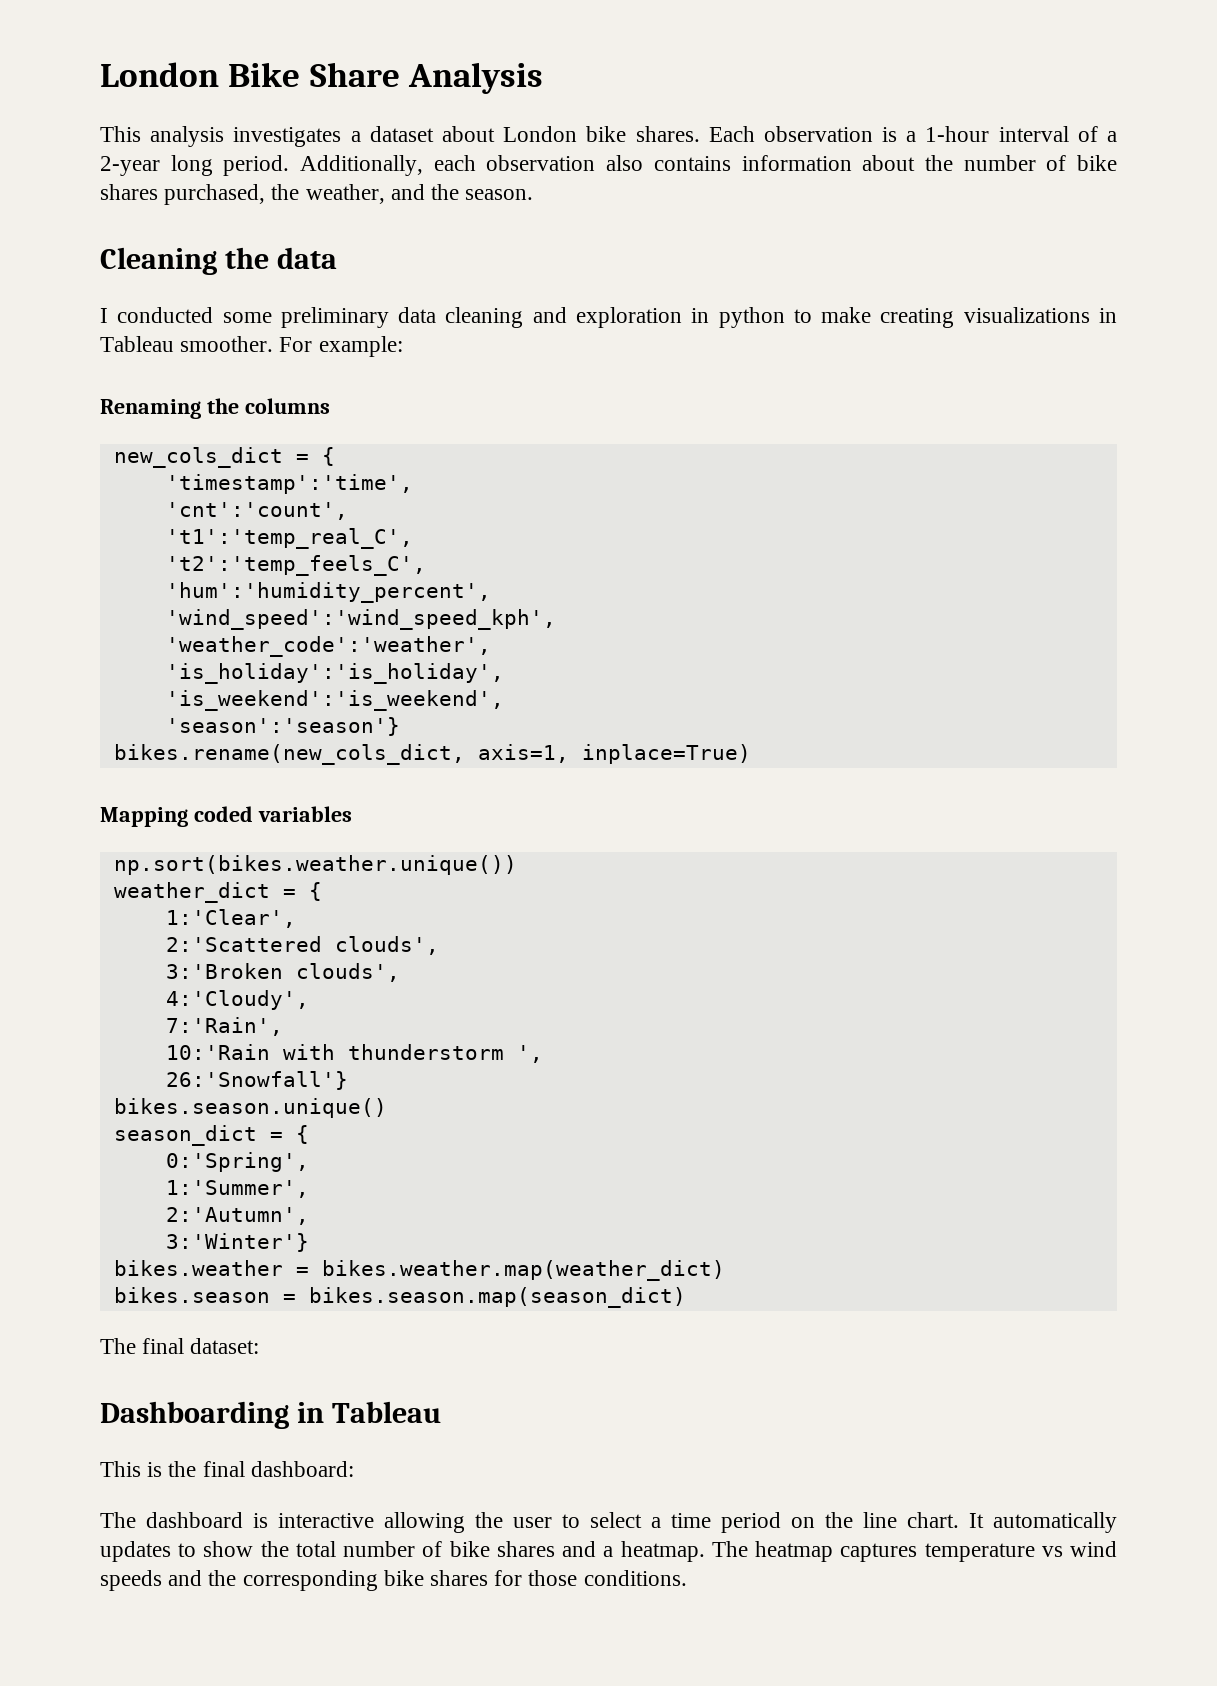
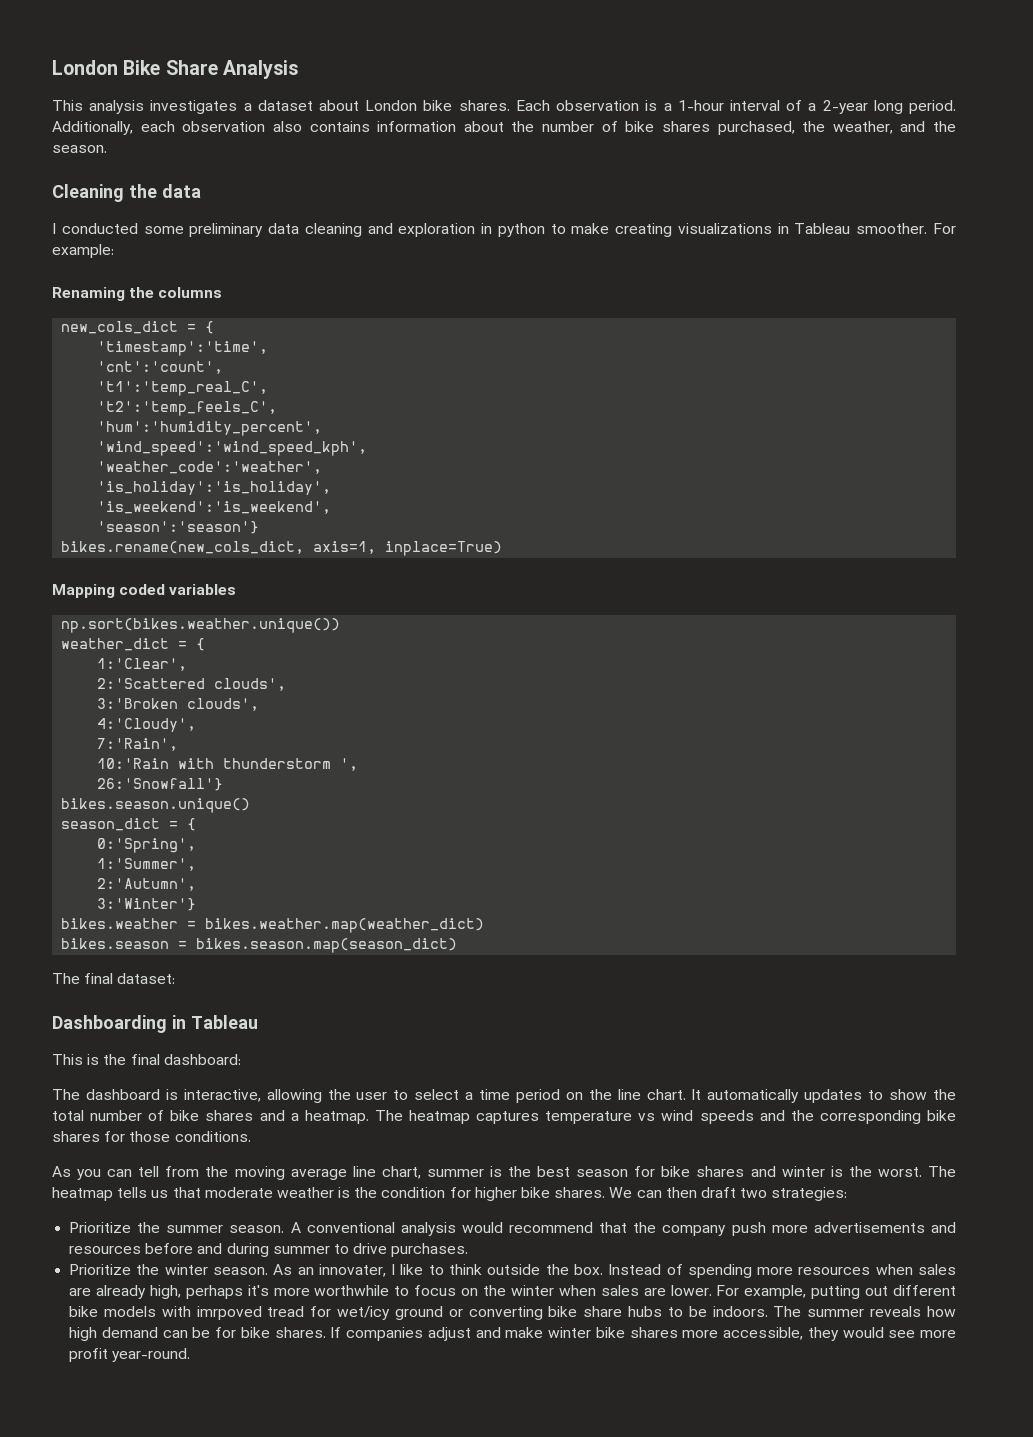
- The dashboard is interactive allowing the user to select a time period on the line chart.
+ The dashboard is interactive, allowing the user to select a time period on the line chart.
+ As you can tell from the moving average line chart, summer is the best season for bike shares and winter is the worst. The heatmap tells us that moderate weather is the condition for higher bike shares. We can then draft two strategies:
+ Prioritize the summer season. A conventional analysis would recommend that the company push more advertisements and resources before and during summer to drive purchases.
+ Prioritize the winter season. As an innovater, I like to think outside the box. Instead of spending more resources when sales are already high, perhaps it's more worthwhile to focus on the winter when sales are lower. For example, putting out different bike models with imrpoved tread for wet/icy ground or converting bike share hubs to be indoors. The summer reveals how high demand can be for bike shares. If companies adjust and make winter bike shares more accessible, they would see more profit year-round.

